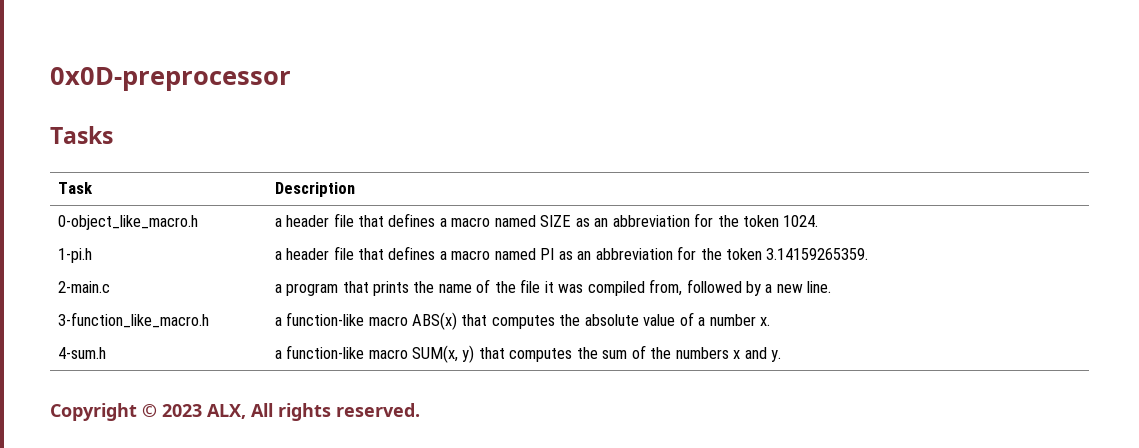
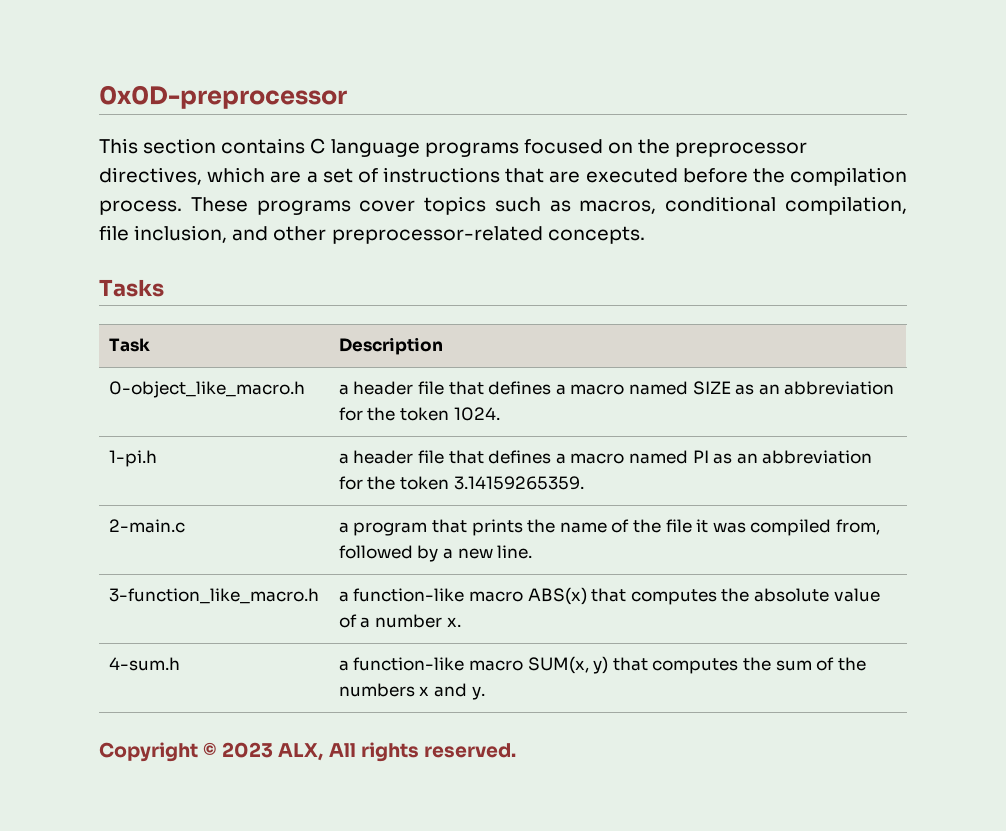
+ This section contains C language programs focused on the preprocessor directives, which are a set of instructions that are executed before the compilation process. These programs cover topics such as macros, conditional compilation, file inclusion, and other preprocessor-related concepts.

